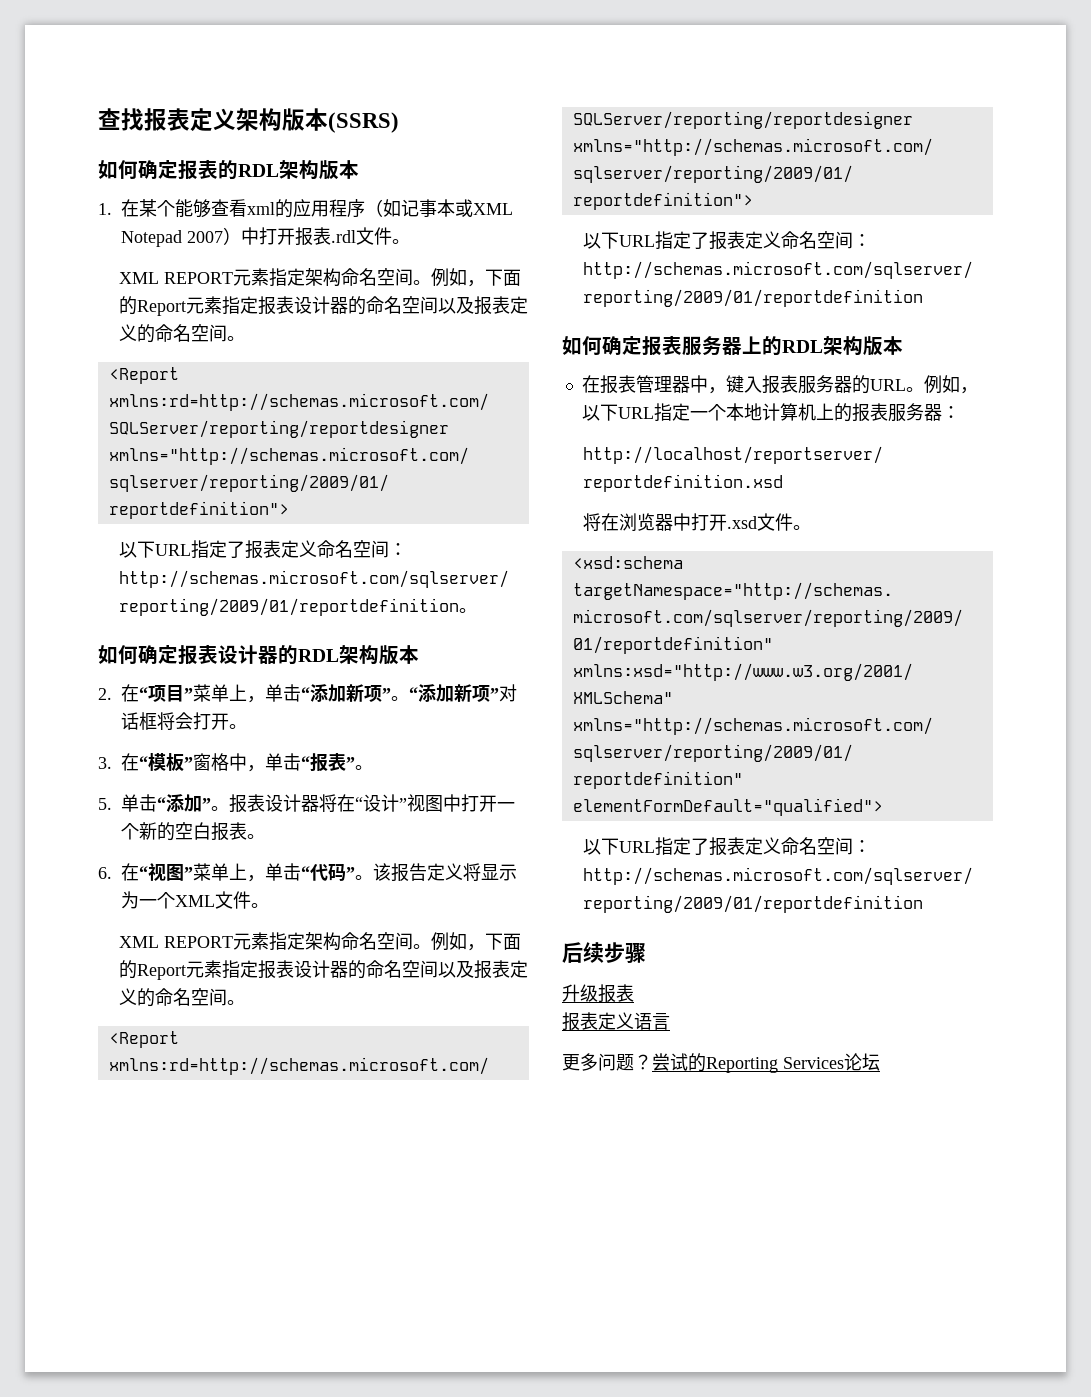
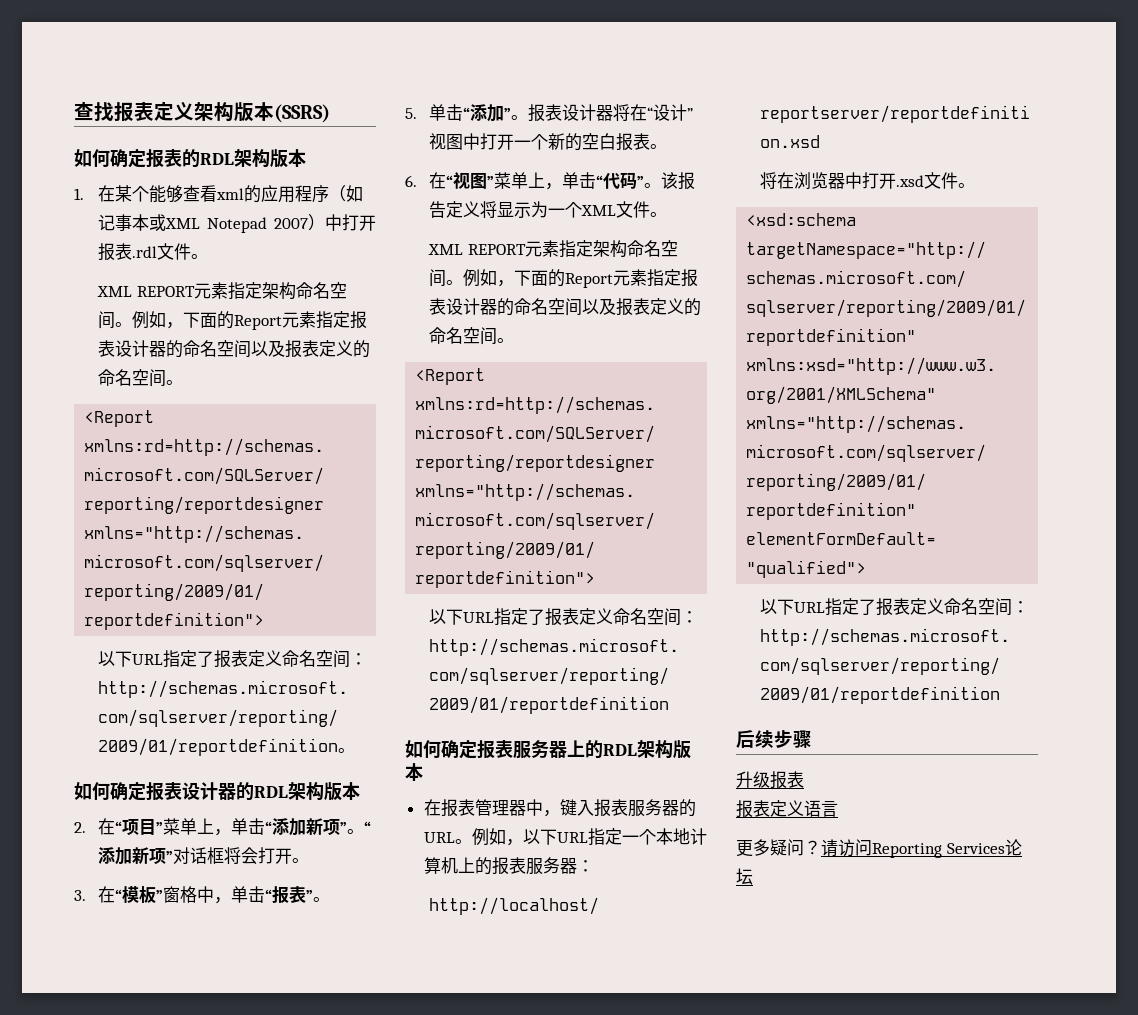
- 更多问题？尝试的Reporting Services论坛
+ 更多疑问？请访问Reporting Services论坛

